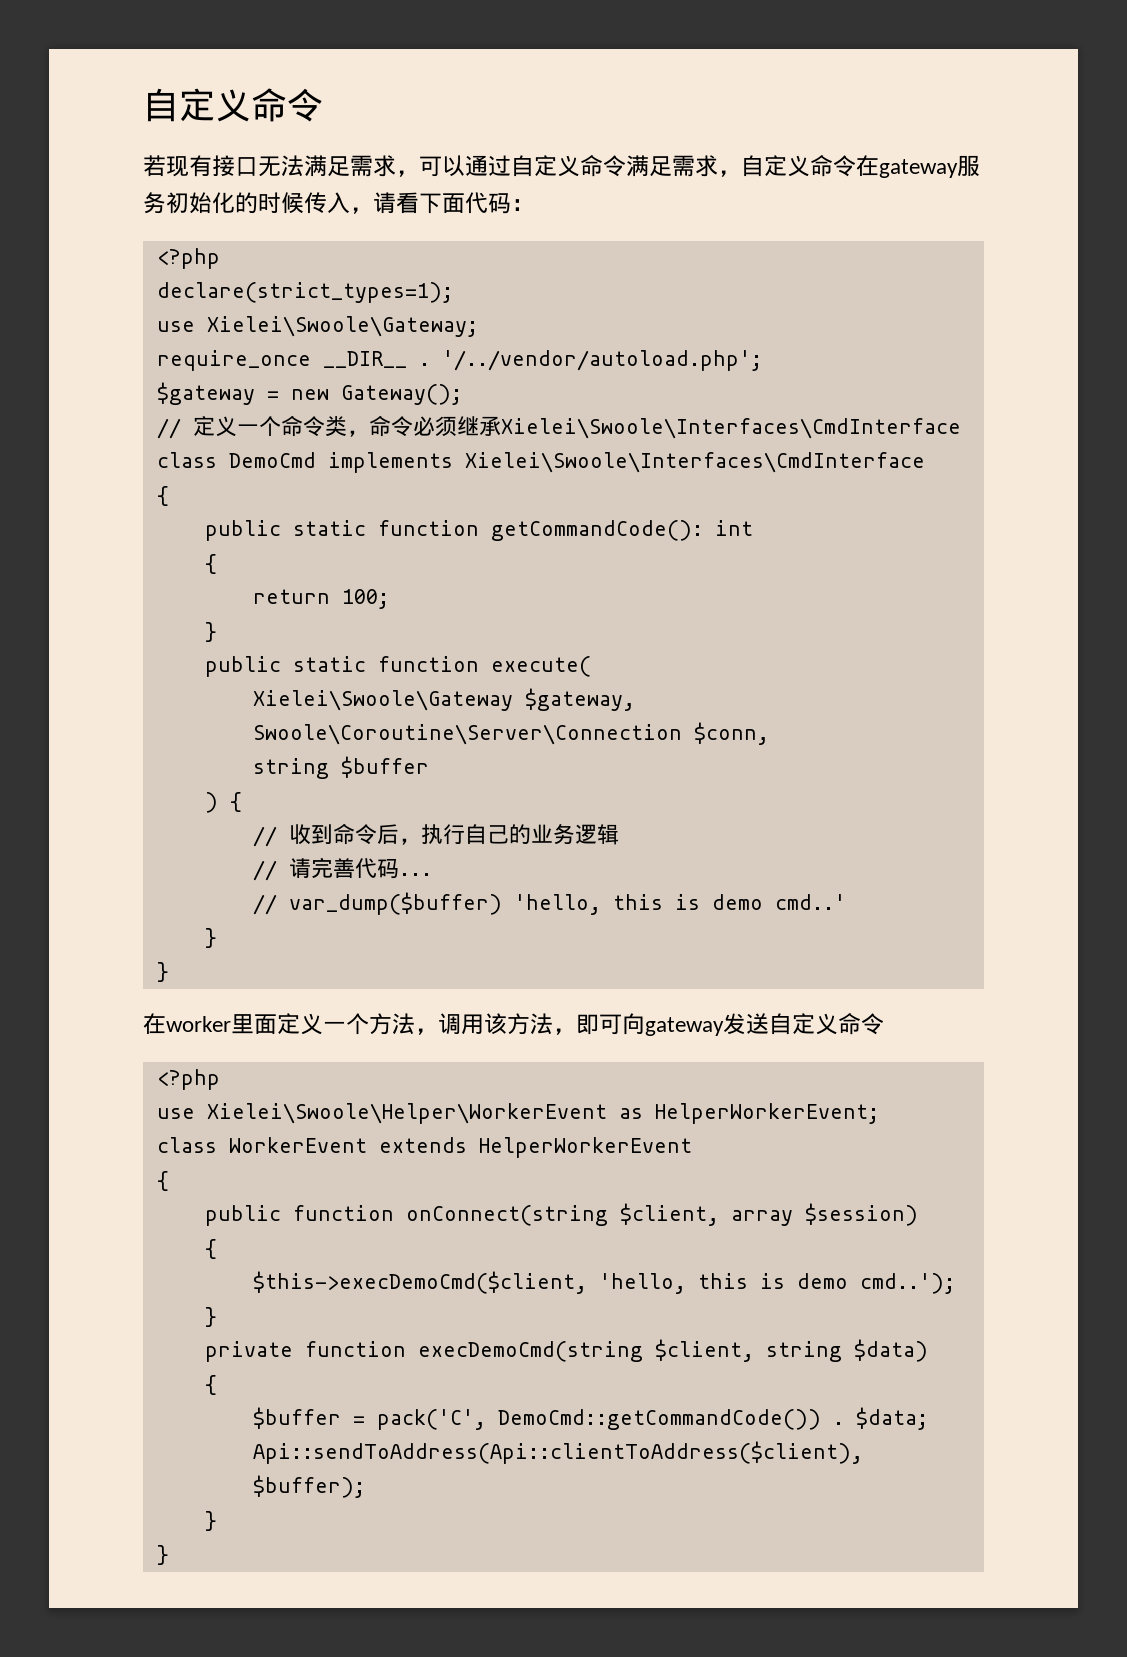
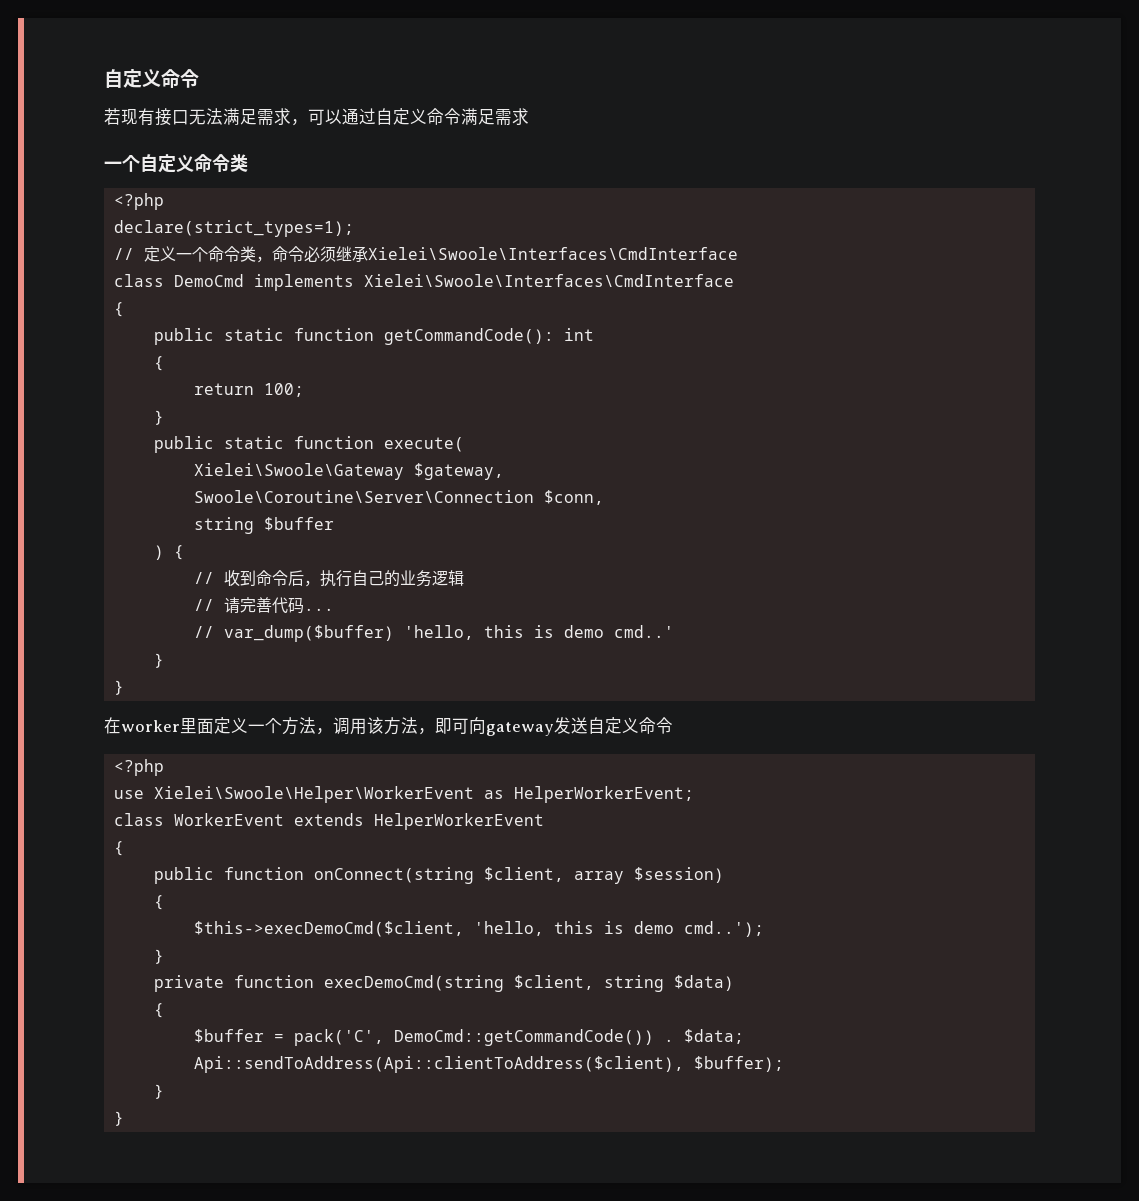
- 若现有接口无法满足需求，可以通过自定义命令满足需求，自定义命令在gateway服务初始化的时候传入，请看下面代码：
+ 若现有接口无法满足需求，可以通过自定义命令满足需求
+ 一个自定义命令类
  <?php
  declare(strict_types=1);
- use Xielei\Swoole\Gateway;
- require_once __DIR__ . '/../vendor/autoload.php';
- $gateway = new Gateway();

